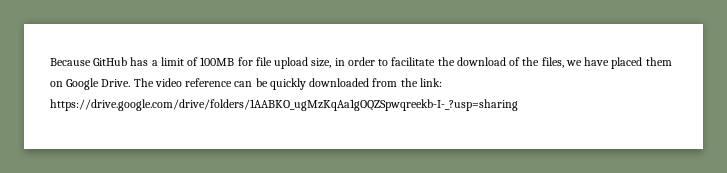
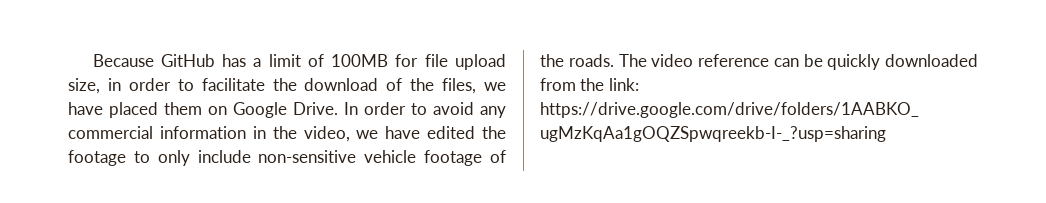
+ In order to avoid any commercial information in the video, we have edited the footage to only include non-sensitive vehicle footage of the roads.

